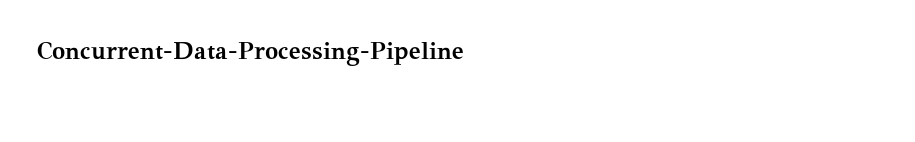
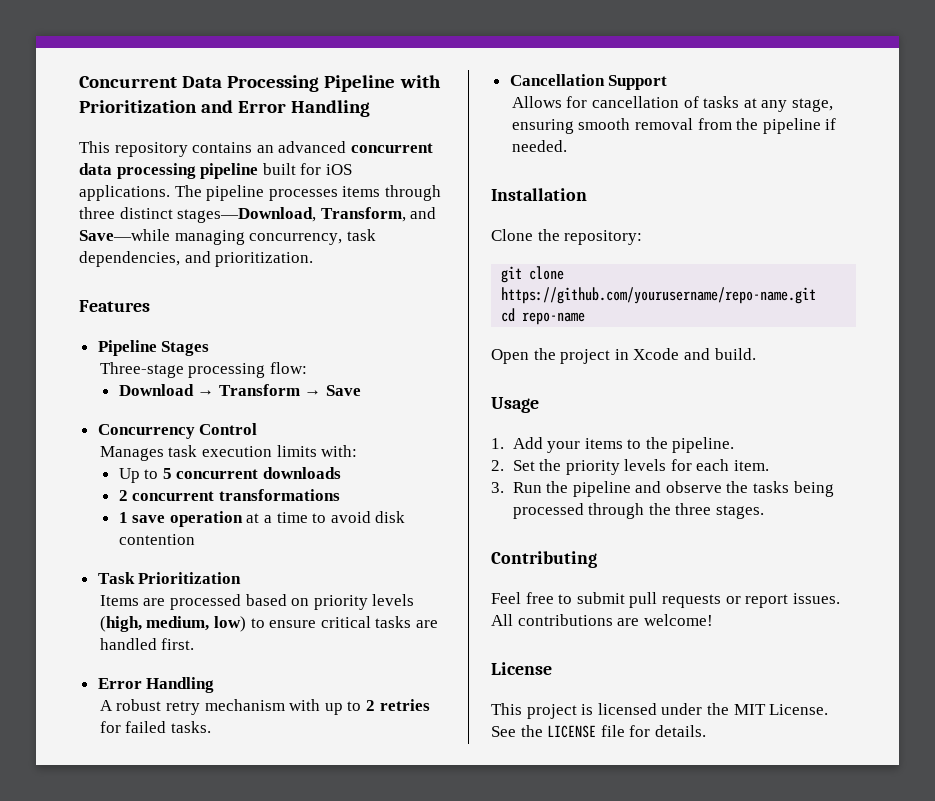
- Concurrent-Data-Processing-Pipeline
+ Concurrent Data Processing Pipeline with Prioritization and Error Handling
+ This repository contains an advanced concurrent data processing pipeline built for iOS applications. The pipeline processes items through three distinct stages—Download, Transform, and Save—while managing concurrency, task dependencies, and prioritization.
+ Features
+ Pipeline Stages
+ Three-stage processing flow:
+ Download → Transform → Save
+ Concurrency Control
+ Manages task execution limits with:
+ Up to 5 concurrent downloads
+ 2 concurrent transformations
+ 1 save operation at a time to avoid disk contention
+ Task Prioritization
+ Items are processed based on priority levels (high, medium, low) to ensure critical tasks are handled first.
+ Error Handling
+ A robust retry mechanism with up to 2 retries for failed tasks.
+ Cancellation Support
+ Allows for cancellation of tasks at any stage, ensuring smooth removal from the pipeline if needed.
+ Installation
+ Clone the repository:
+ git clone https://github.com/yourusername/repo-name.git
+ cd repo-name
+ Open the project in Xcode and build.
+ Usage
+ 1. Add your items to the pipeline.
+ 2. Set the priority levels for each item.
+ 3. Run the pipeline and observe the tasks being processed through the three stages.
+ Contributing
+ Feel free to submit pull requests or report issues. All contributions are welcome!
+ License
+ This project is licensed under the MIT License. See the LICENSE file for details.

